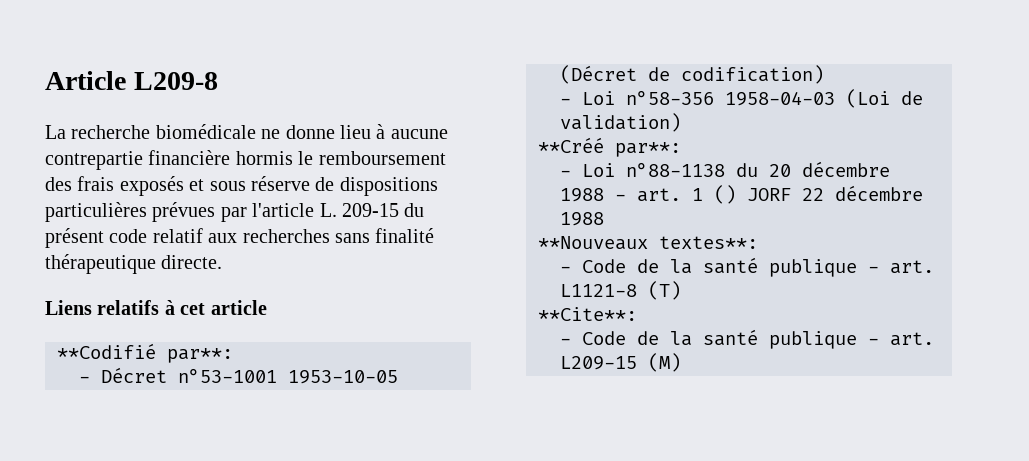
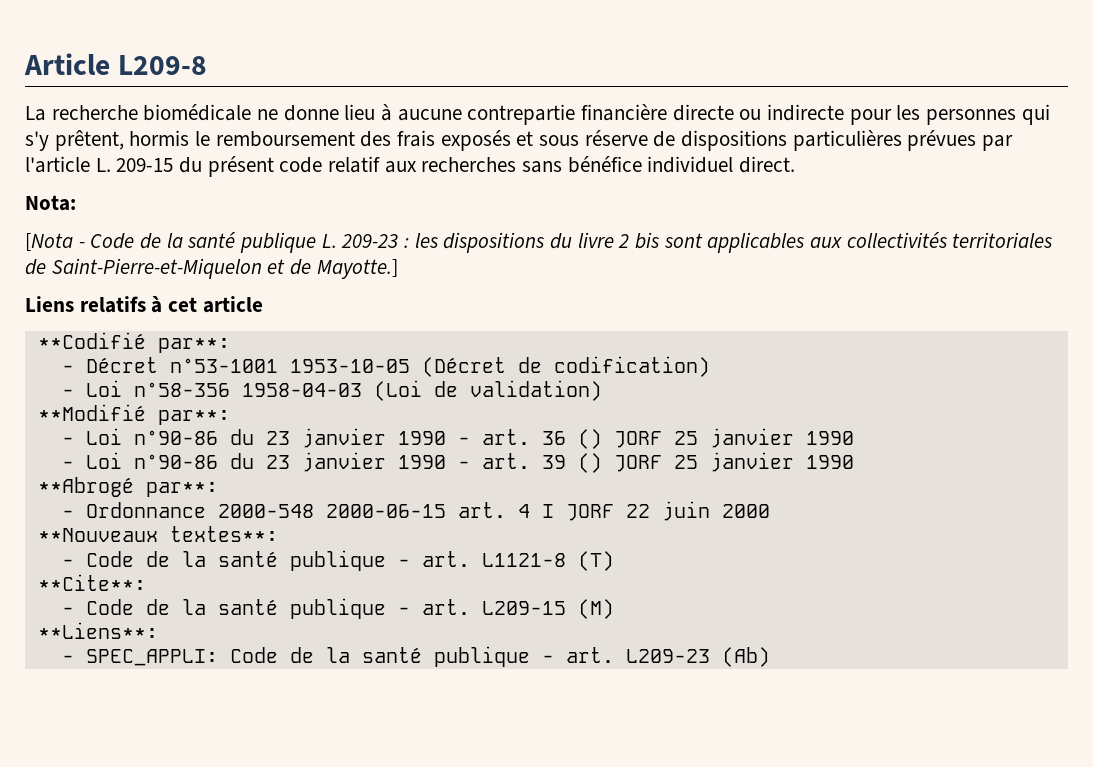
- La recherche biomédicale ne donne lieu à aucune contrepartie financière hormis le remboursement des frais exposés et sous réserve de dispositions particulières prévues par l'article L. 209-15 du présent code relatif aux recherches sans finalité thérapeutique directe.
+ La recherche biomédicale ne donne lieu à aucune contrepartie financière directe ou indirecte pour les personnes qui s'y prêtent, hormis le remboursement des frais exposés et sous réserve de dispositions particulières prévues par l'article L. 209-15 du présent code relatif aux recherches sans bénéfice individuel direct.
+ Nota:
+ [Nota - Code de la santé publique L. 209-23 : les dispositions du livre 2 bis sont applicables aux collectivités territoriales de Saint-Pierre-et-Miquelon et de Mayotte.]
- **Créé par**:
+ **Modifié par**:
- - Loi n°88-1138 du 20 décembre 1988 - art. 1 () JORF 22 décembre 1988
+ - Loi n°90-86 du 23 janvier 1990 - art. 36 () JORF 25 janvier 1990
+ - Loi n°90-86 du 23 janvier 1990 - art. 39 () JORF 25 janvier 1990
+ **Abrogé par**:
+ - Ordonnance 2000-548 2000-06-15 art. 4 I JORF 22 juin 2000
+ **Liens**:
+ - SPEC_APPLI: Code de la santé publique - art. L209-23 (Ab)

